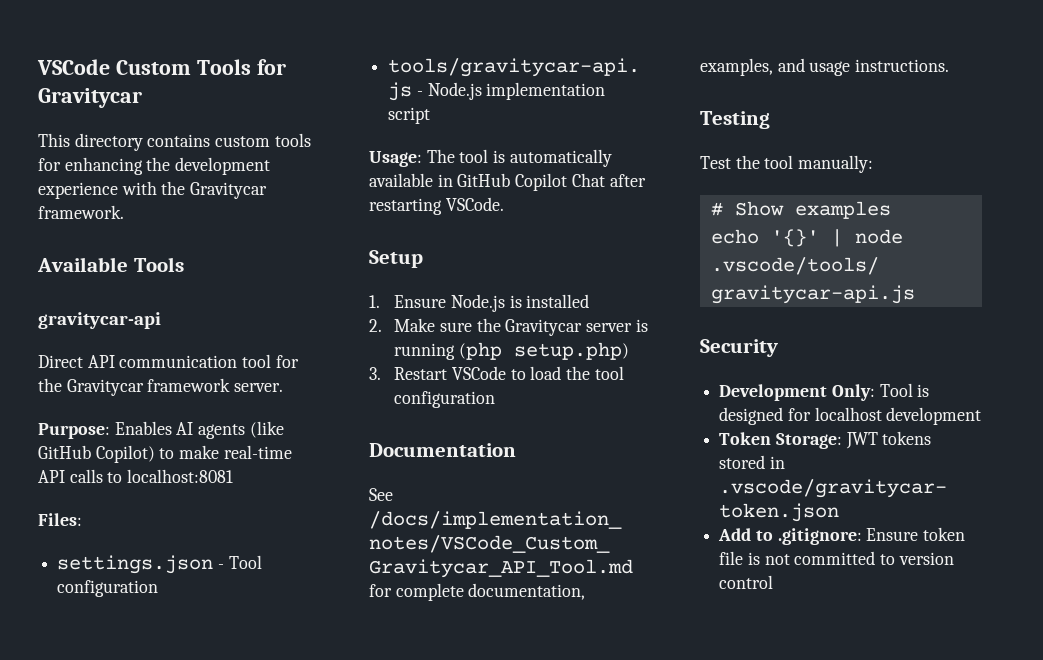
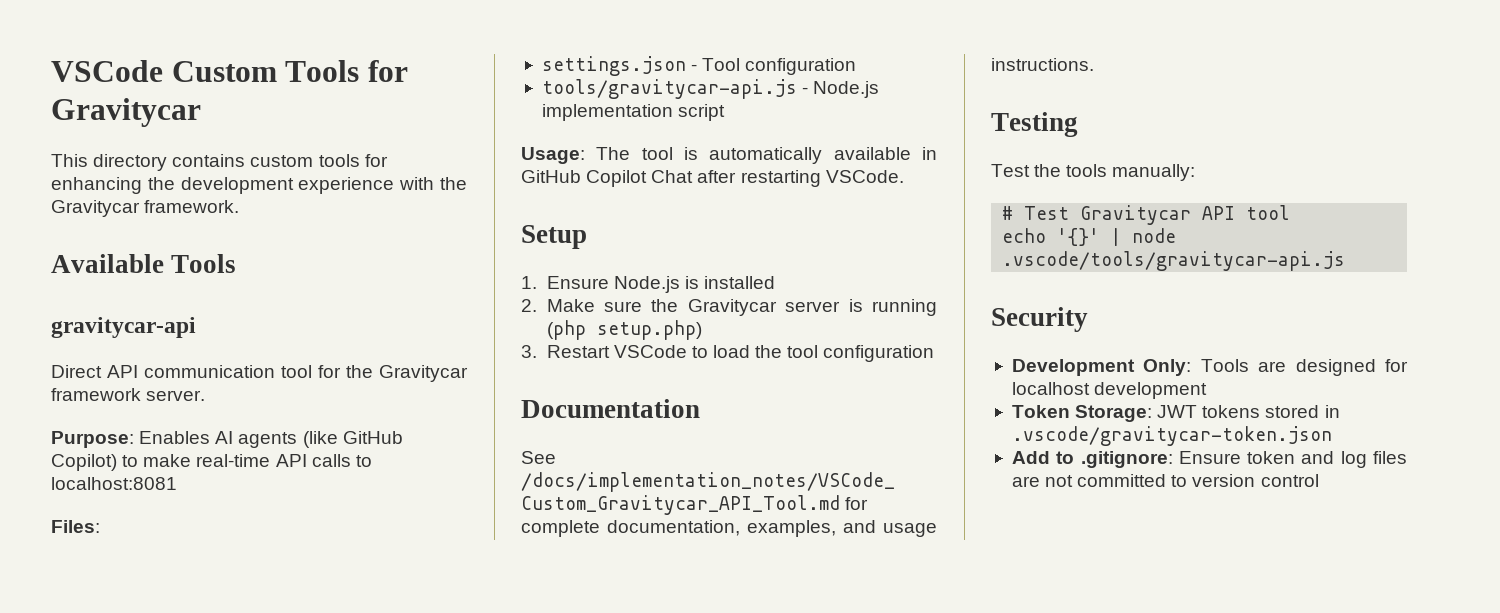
- Test the tool manually:
+ Test the tools manually:
- # Show examples
+ # Test Gravitycar API tool
- Development Only: Tool is designed for localhost development
+ Development Only: Tools are designed for localhost development
- Add to .gitignore: Ensure token file is not committed to version control
+ Add to .gitignore: Ensure token and log files are not committed to version control

